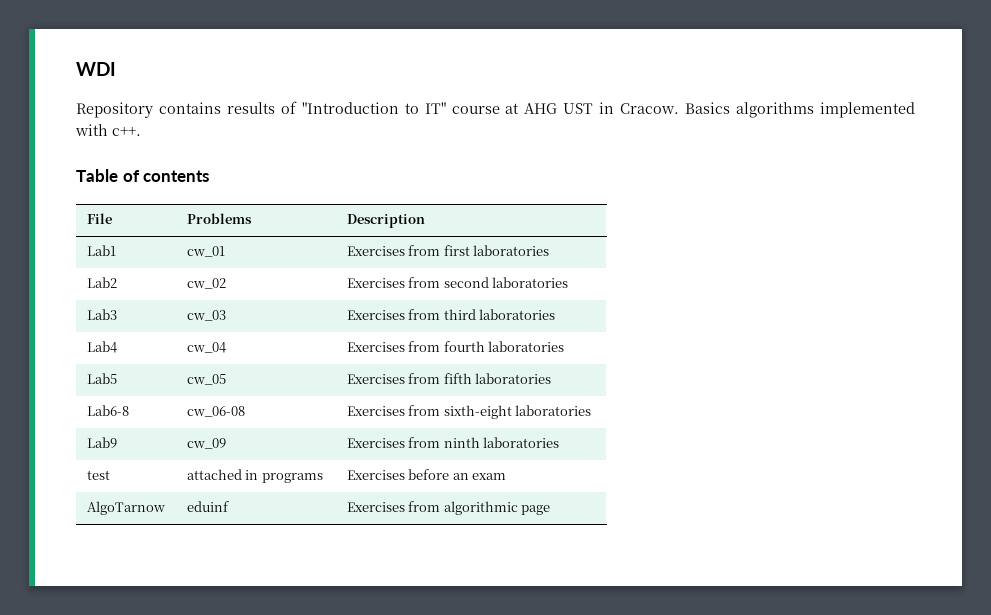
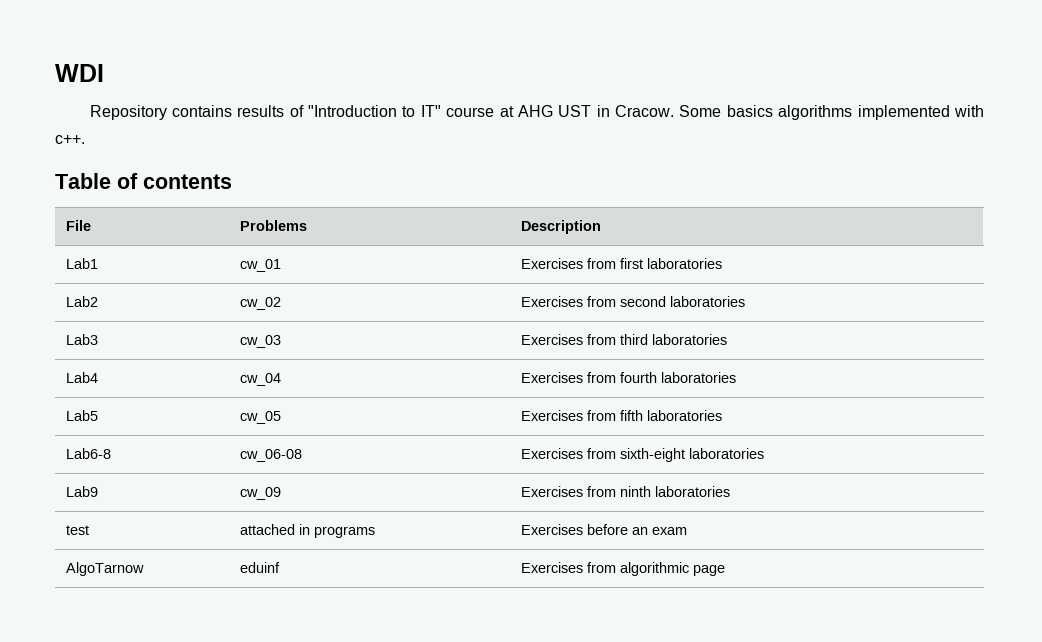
- Basics algorithms implemented with c++.
+ Some basics algorithms implemented with c++.

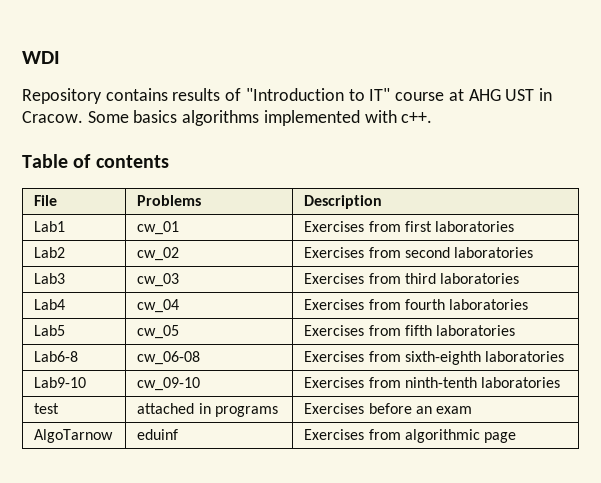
- Lab6-8 | cw_06-08 | Exercises from sixth-eight laboratories
- Lab9 | cw_09 | Exercises from ninth laboratories
+ Lab6-8 | cw_06-08 | Exercises from sixth-eighth laboratories
+ Lab9-10 | cw_09-10 | Exercises from ninth-tenth laboratories

